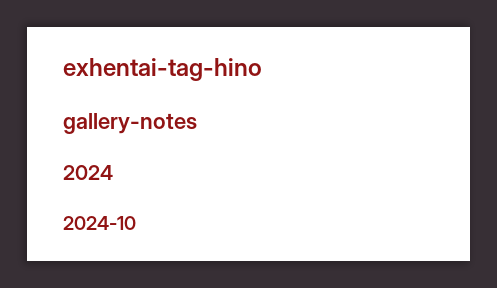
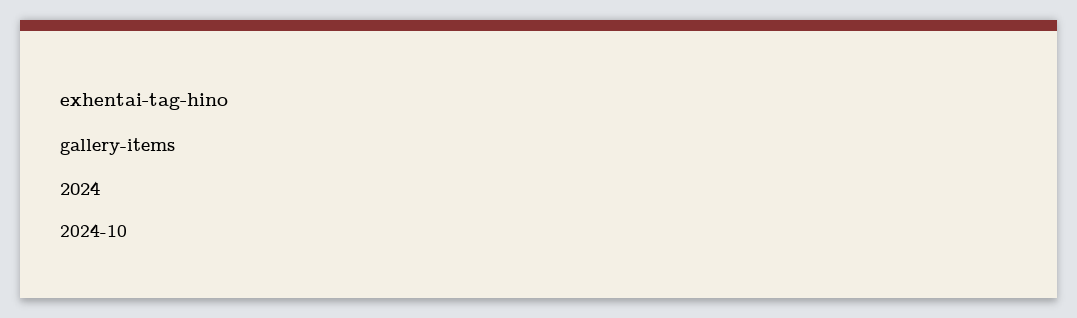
- gallery-notes
+ gallery-items

